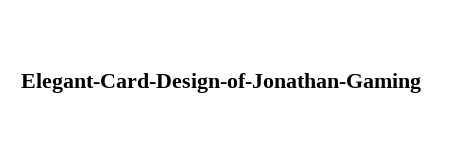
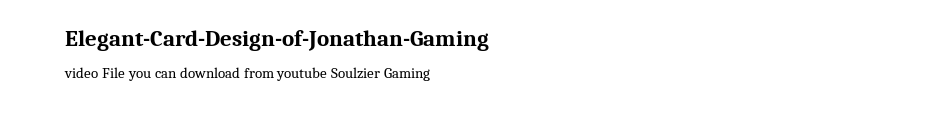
+ video File you can download from youtube Soulzier Gaming

